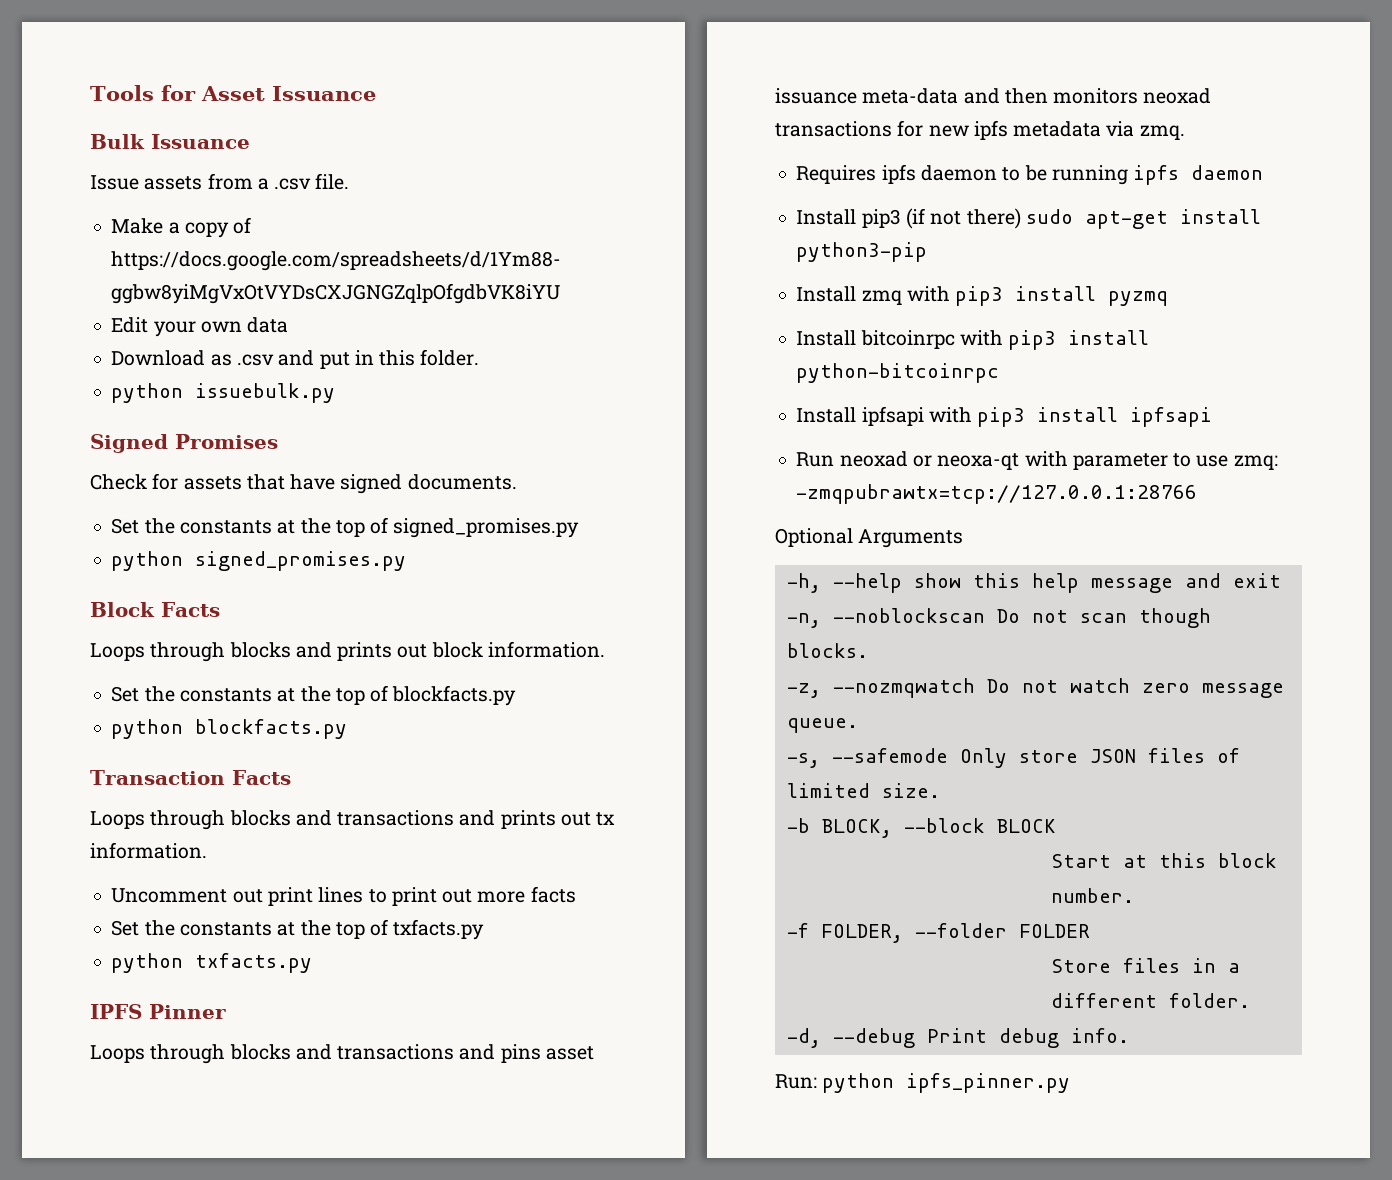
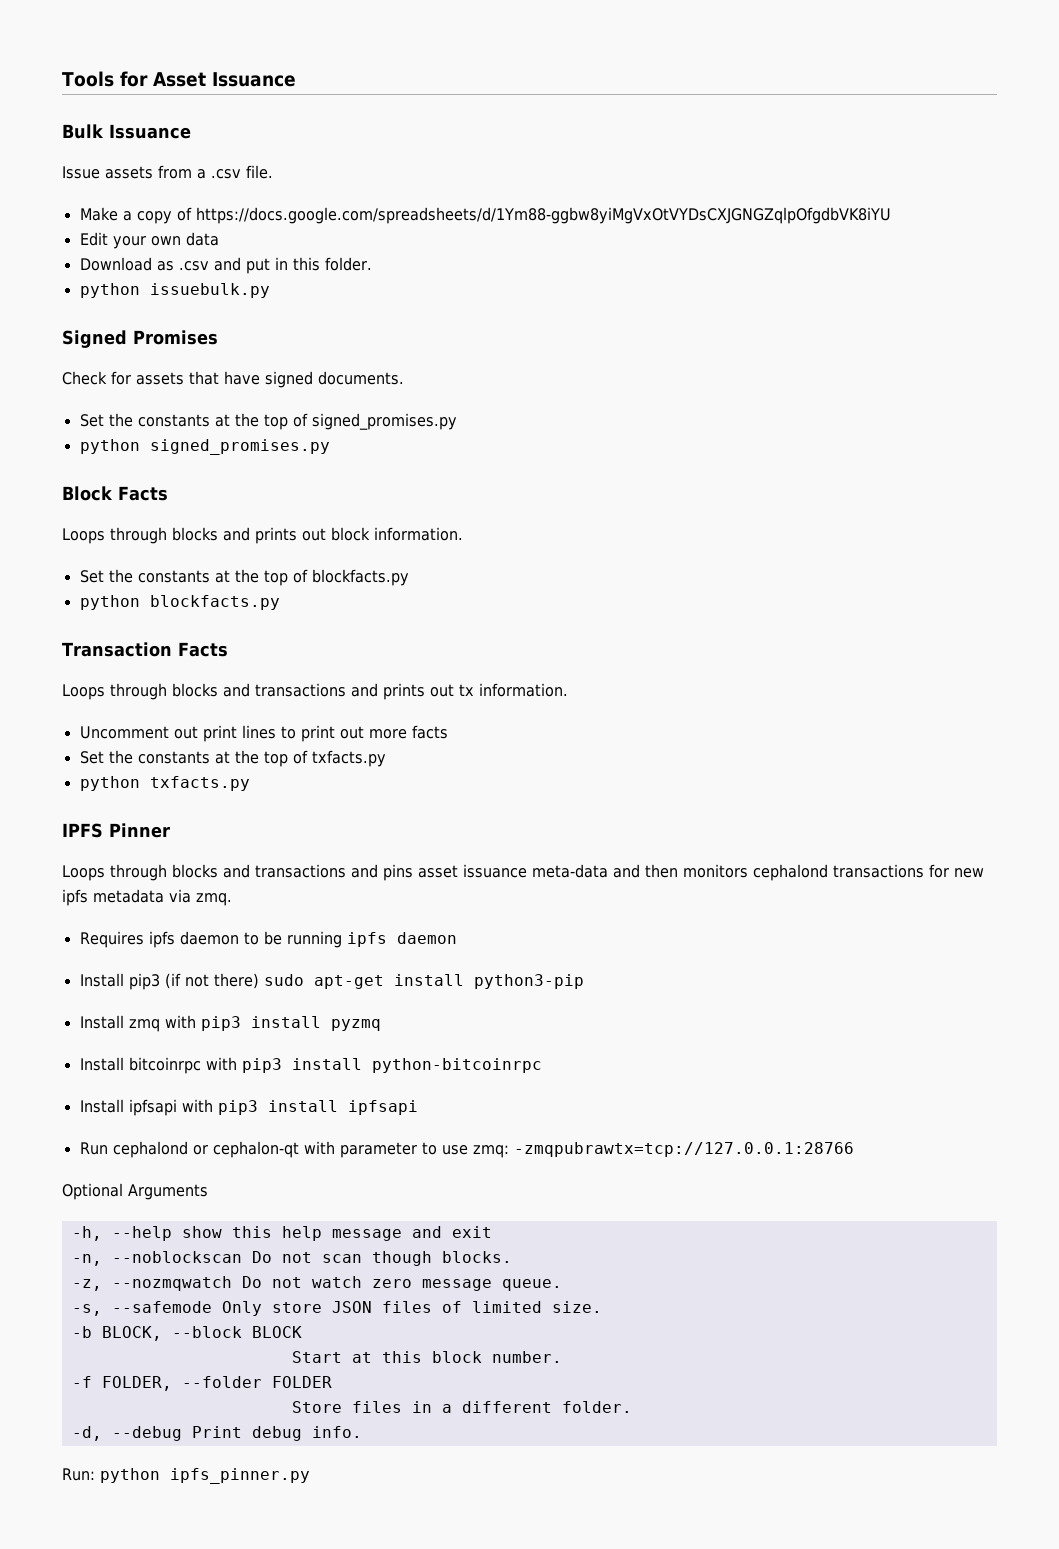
- Loops through blocks and transactions and pins asset issuance meta-data and then monitors neoxad transactions for new ipfs metadata via zmq.
+ Loops through blocks and transactions and pins asset issuance meta-data and then monitors cephalond transactions for new ipfs metadata via zmq.
- Run neoxad or neoxa-qt with parameter to use zmq: -zmqpubrawtx=tcp://127.0.0.1:28766
+ Run cephalond or cephalon-qt with parameter to use zmq: -zmqpubrawtx=tcp://127.0.0.1:28766

